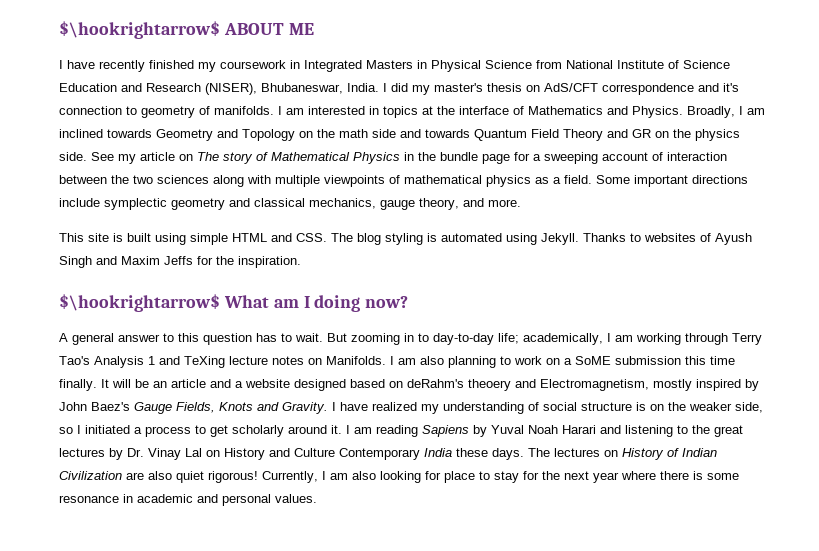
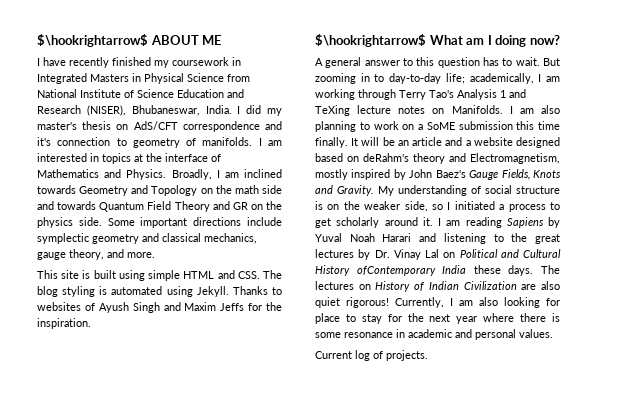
- See my article on The story of Mathematical Physics in the bundle page for a sweeping account of interaction between the two sciences along with multiple viewpoints of mathematical physics as a field.
- It will be an article and a website designed based on deRahm's theoery and Electromagnetism, mostly inspired by John Baez's Gauge Fields, Knots and Gravity.
+ It will be an article and a website designed based on deRahm's theory and Electromagnetism, mostly inspired by John Baez's Gauge Fields, Knots and Gravity.
- I have realized my understanding of social structure is on the weaker side, so I initiated a process to get scholarly around it.
+ My understanding of social structure is on the weaker side, so I initiated a process to get scholarly around it.
- I am reading Sapiens by Yuval Noah Harari and listening to the great lectures by Dr. Vinay Lal on History and Culture Contemporary India these days.
+ I am reading Sapiens by Yuval Noah Harari and listening to the great lectures by Dr. Vinay Lal on Political and Cultural History ofContemporary India these days.
+ Current log of projects.

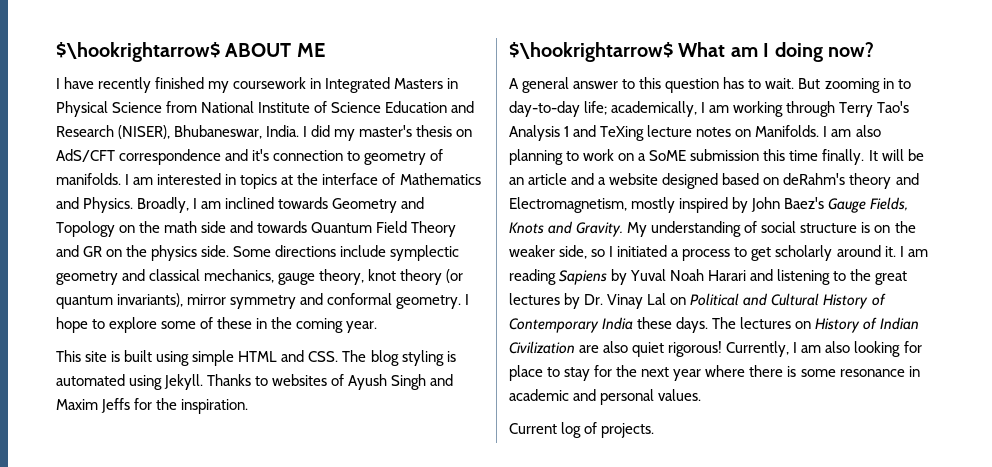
- Some important directions include symplectic geometry and classical mechanics, gauge theory, and more.
+ Some directions include symplectic geometry and classical mechanics, gauge theory, knot theory (or quantum invariants), mirror symmetry and conformal geometry. I hope to explore some of these in the coming year.
- I am reading Sapiens by Yuval Noah Harari and listening to the great lectures by Dr. Vinay Lal on Political and Cultural History ofContemporary India these days.
+ I am reading Sapiens by Yuval Noah Harari and listening to the great lectures by Dr. Vinay Lal on Political and Cultural History of Contemporary India these days.

